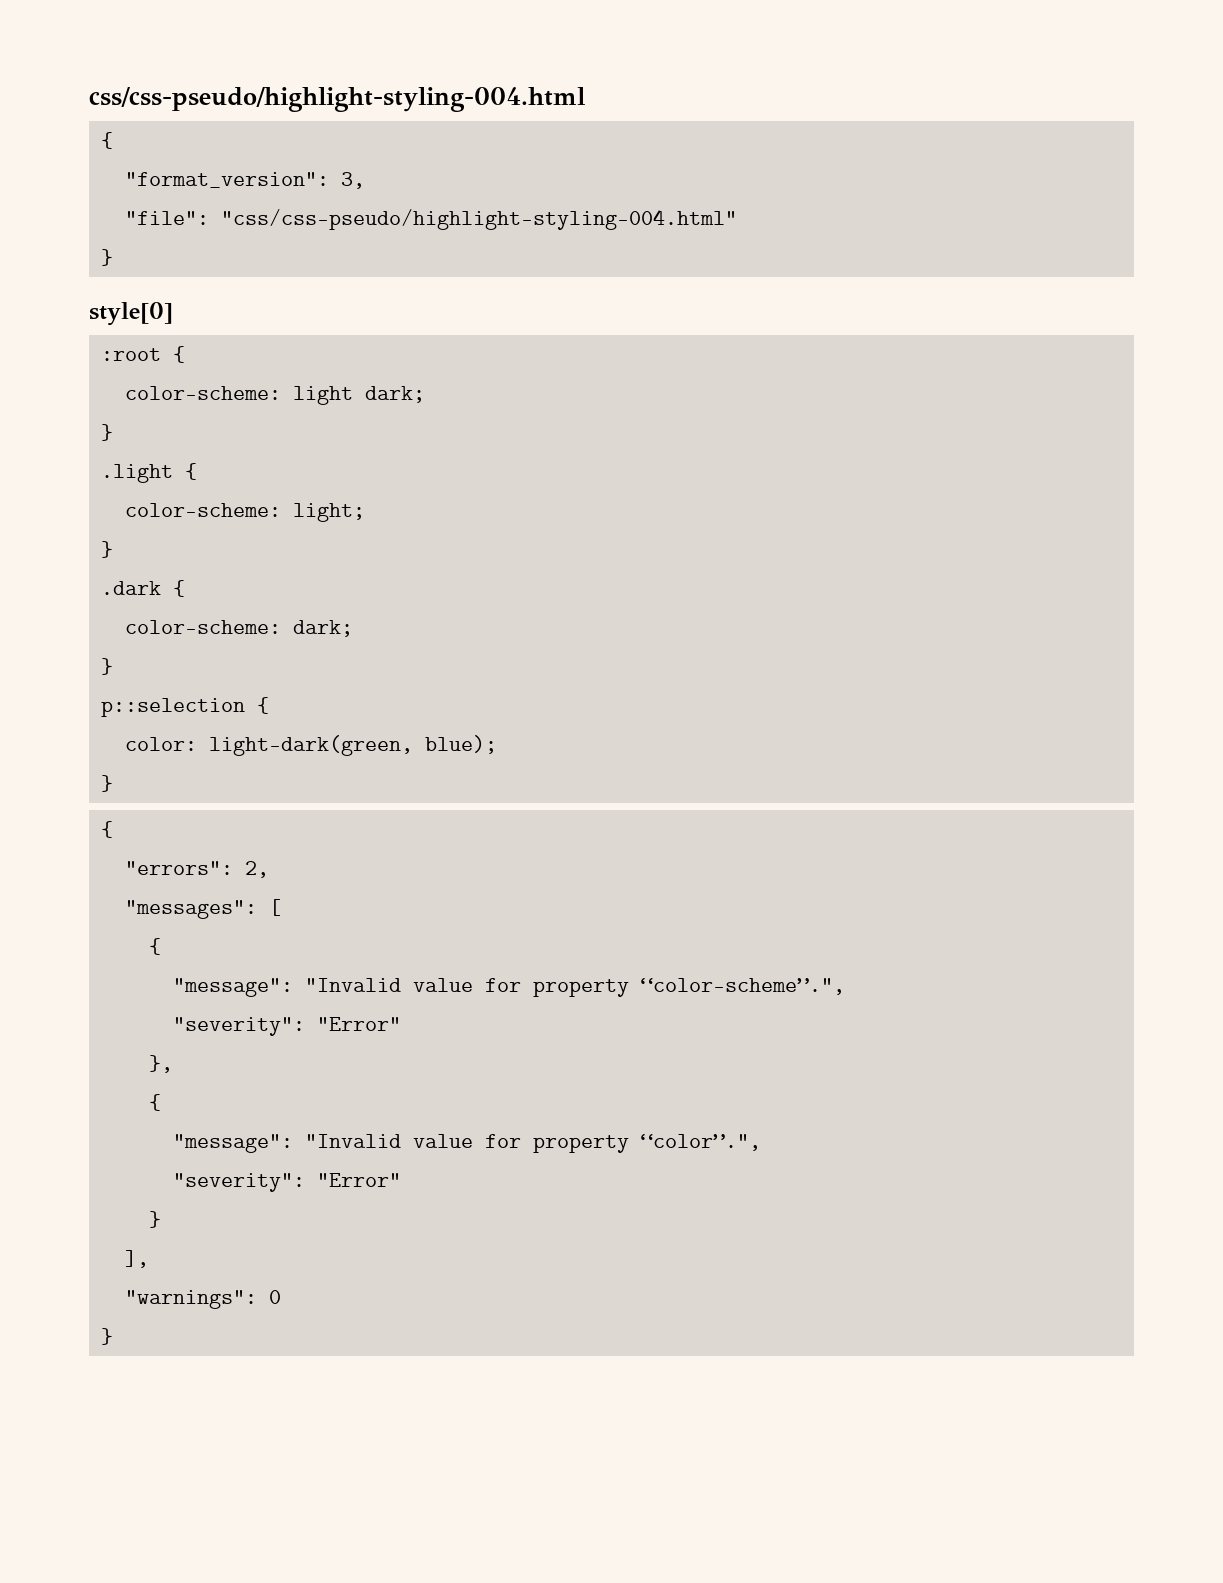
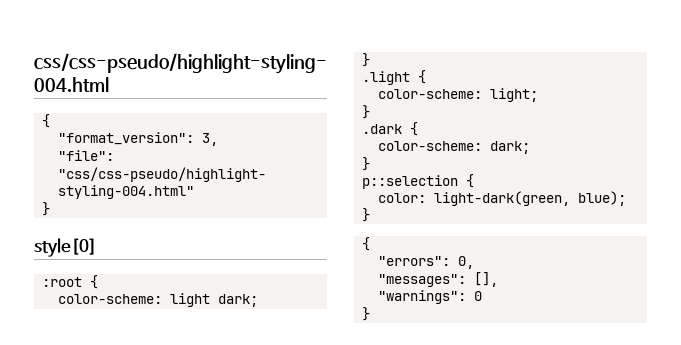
- "errors": 2,
+ "errors": 0,
- "messages": [
- {
- "message": "Invalid value for property “color-scheme”.",
- "severity": "Error"
- },
- {
- "message": "Invalid value for property “color”.",
- "severity": "Error"
- }
- ],
+ "messages": [],

